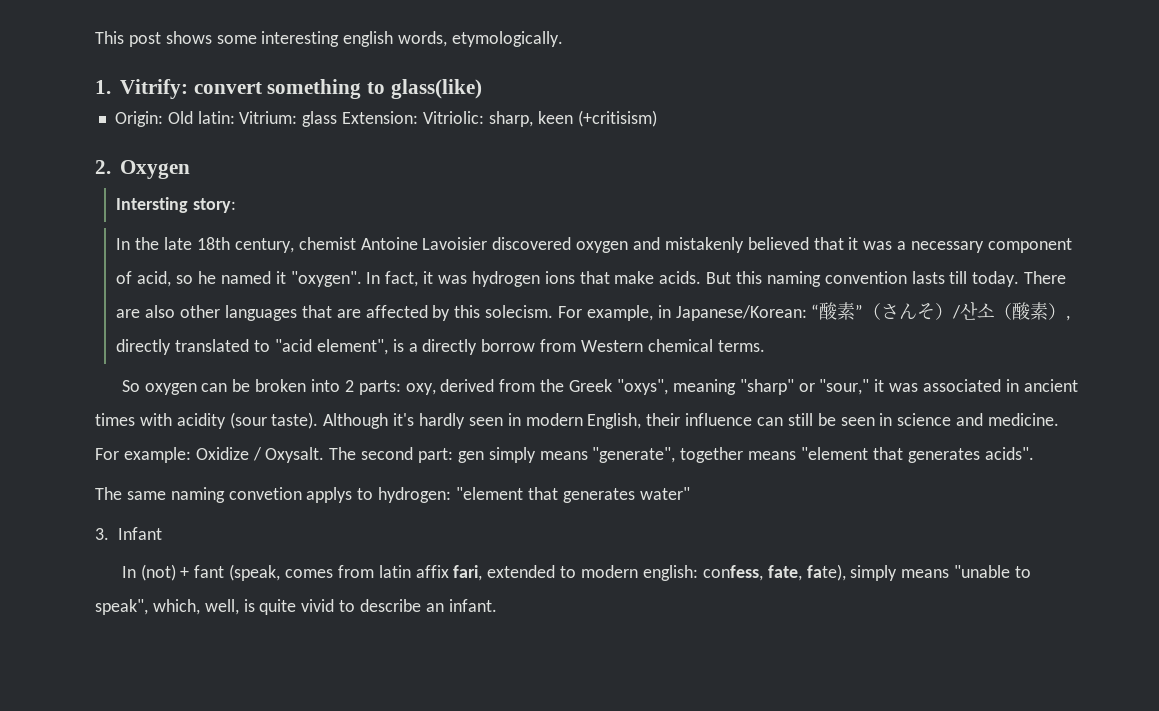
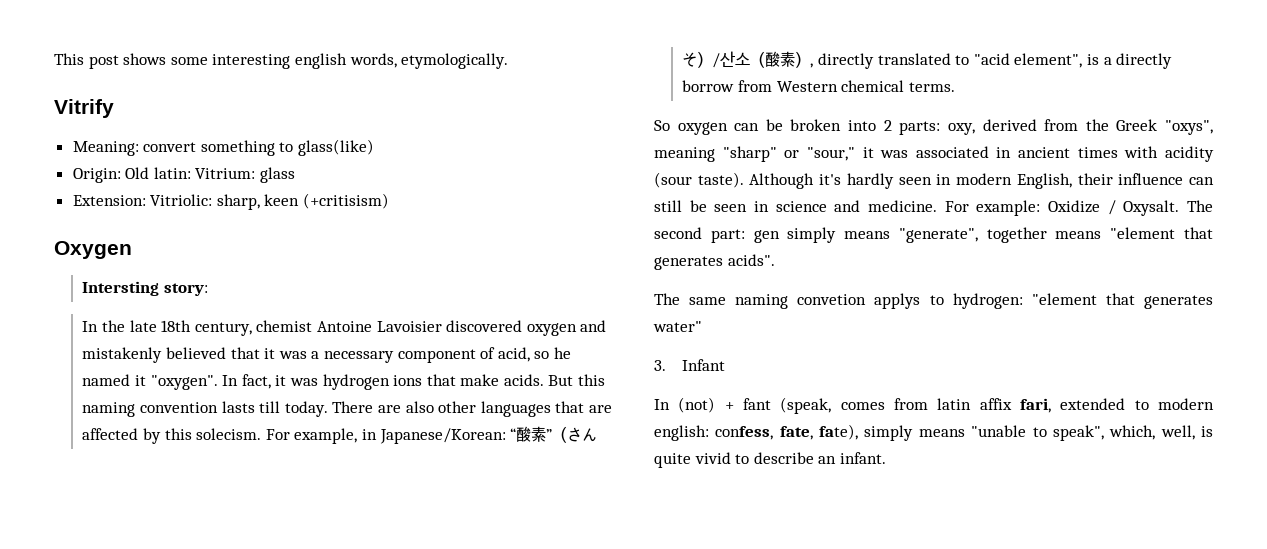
- 1. Vitrify: convert something to glass(like)
+ Vitrify
+ Meaning: convert something to glass(like)
- Origin: Old latin: Vitrium: glass Extension: Vitriolic: sharp, keen (+critisism)
+ Origin: Old latin: Vitrium: glass
+ Extension: Vitriolic: sharp, keen (+critisism)
- 2. Oxygen
+ Oxygen

